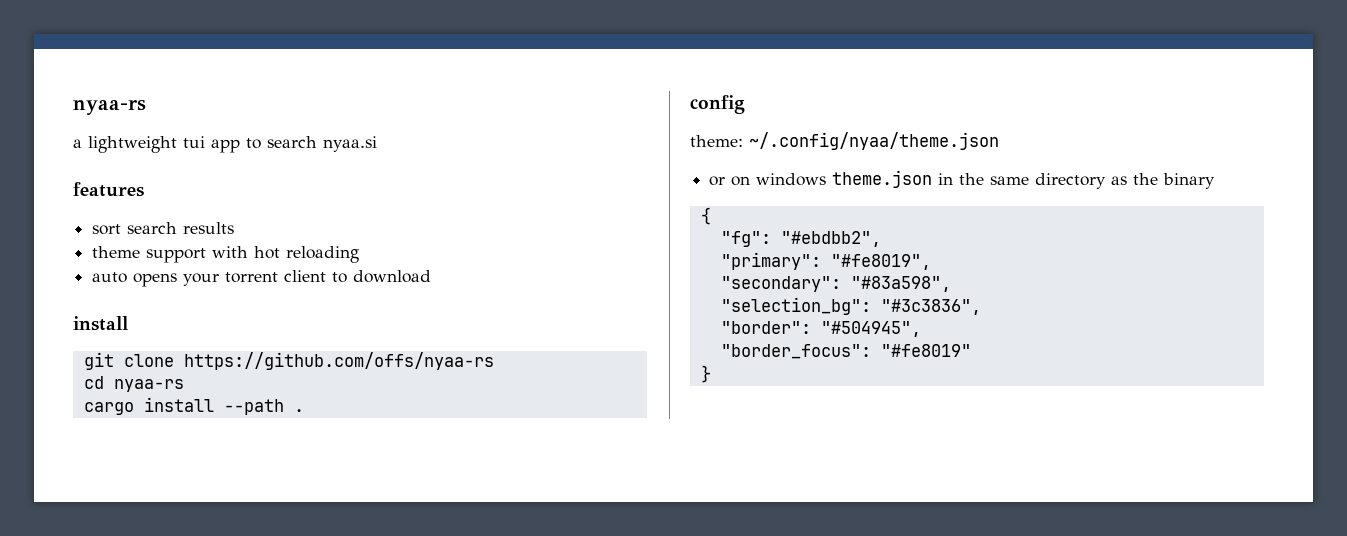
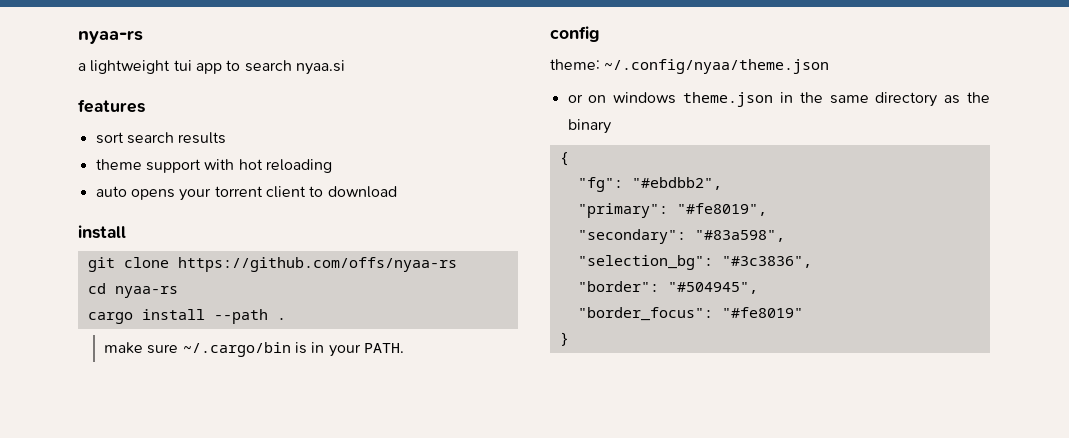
+ make sure ~/.cargo/bin is in your PATH.

